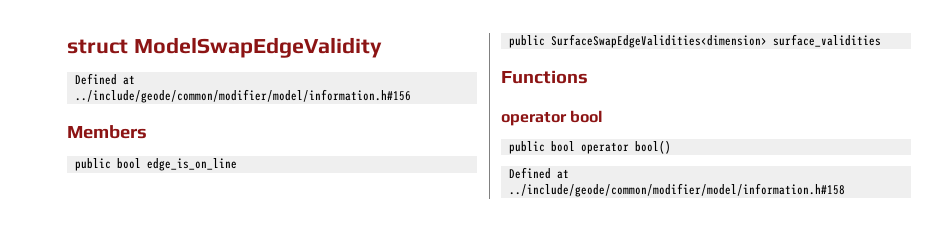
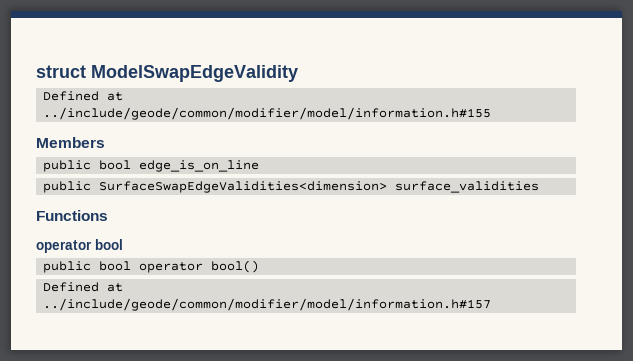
- Defined at ../include/geode/common/modifier/model/information.h#156
+ Defined at ../include/geode/common/modifier/model/information.h#155
- Defined at ../include/geode/common/modifier/model/information.h#158
+ Defined at ../include/geode/common/modifier/model/information.h#157

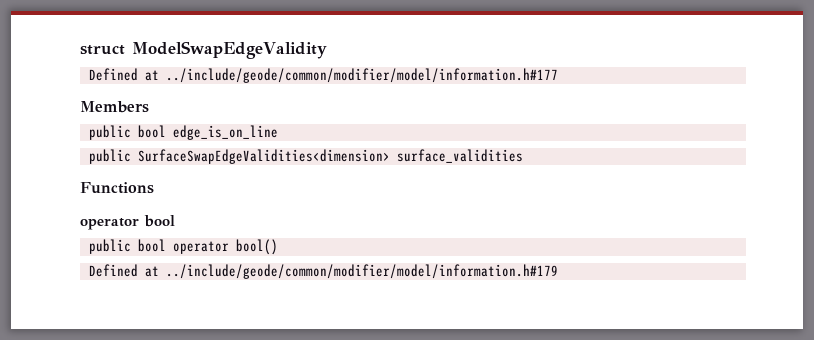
- Defined at ../include/geode/common/modifier/model/information.h#155
+ Defined at ../include/geode/common/modifier/model/information.h#177
- Defined at ../include/geode/common/modifier/model/information.h#157
+ Defined at ../include/geode/common/modifier/model/information.h#179

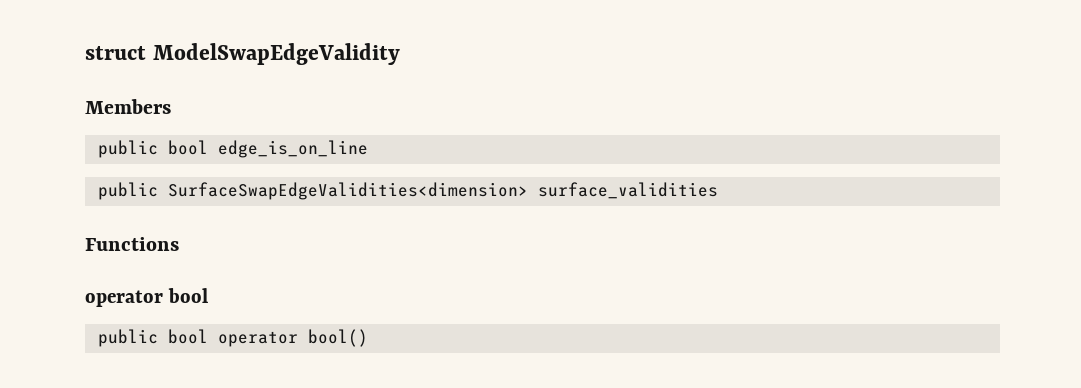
- Defined at ../include/geode/common/modifier/model/information.h#177
- Defined at ../include/geode/common/modifier/model/information.h#179

